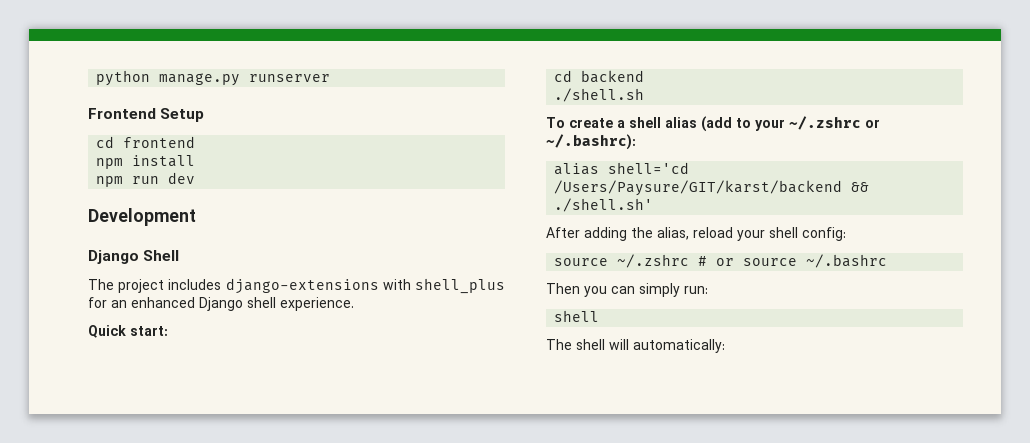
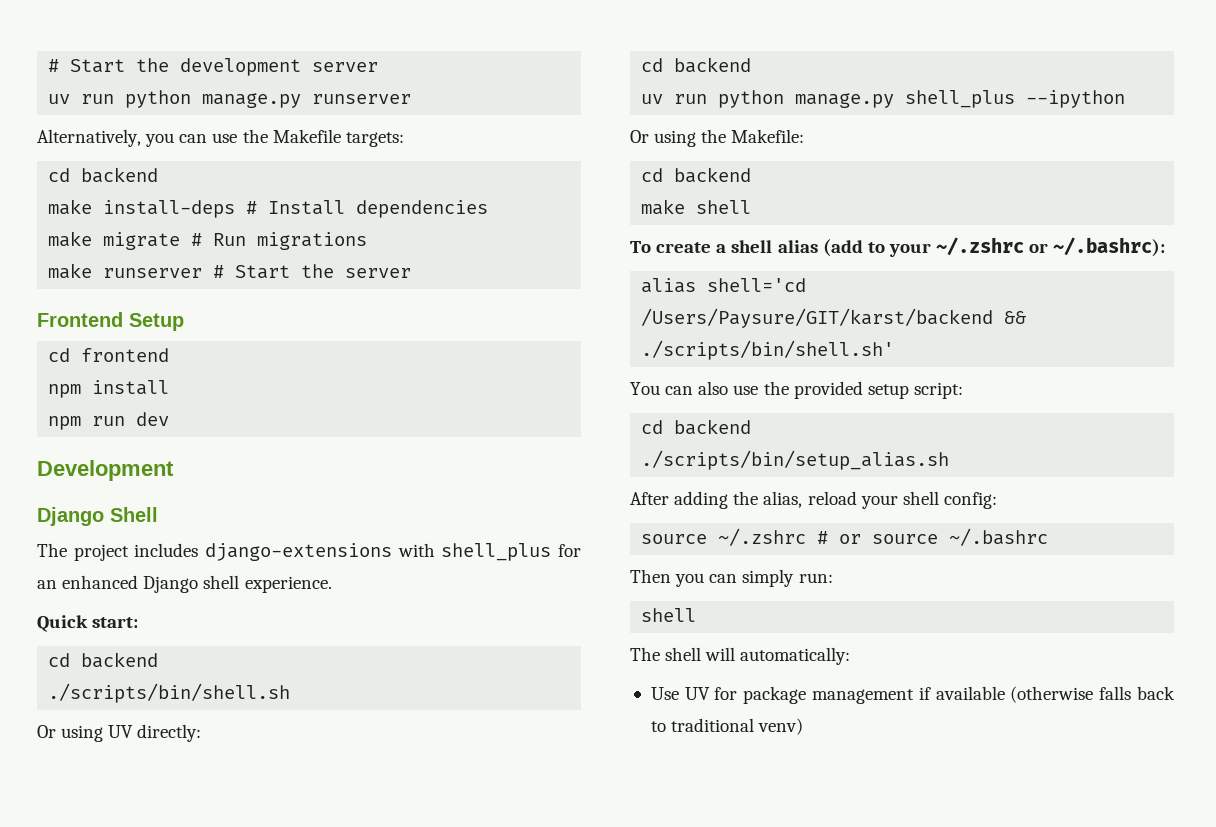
- python manage.py runserver
+ # Start the development server
+ uv run python manage.py runserver
+ Alternatively, you can use the Makefile targets:
+ cd backend
+ make install-deps # Install dependencies
+ make migrate # Run migrations
+ make runserver # Start the server
- ./shell.sh
+ ./scripts/bin/shell.sh
+ Or using UV directly:
+ cd backend
+ uv run python manage.py shell_plus --ipython
+ Or using the Makefile:
+ cd backend
+ make shell
- alias shell='cd /Users/Paysure/GIT/karst/backend && ./shell.sh'
+ alias shell='cd /Users/Paysure/GIT/karst/backend && ./scripts/bin/shell.sh'
+ You can also use the provided setup script:
+ cd backend
+ ./scripts/bin/setup_alias.sh
+ Use UV for package management if available (otherwise falls back to traditional venv)

